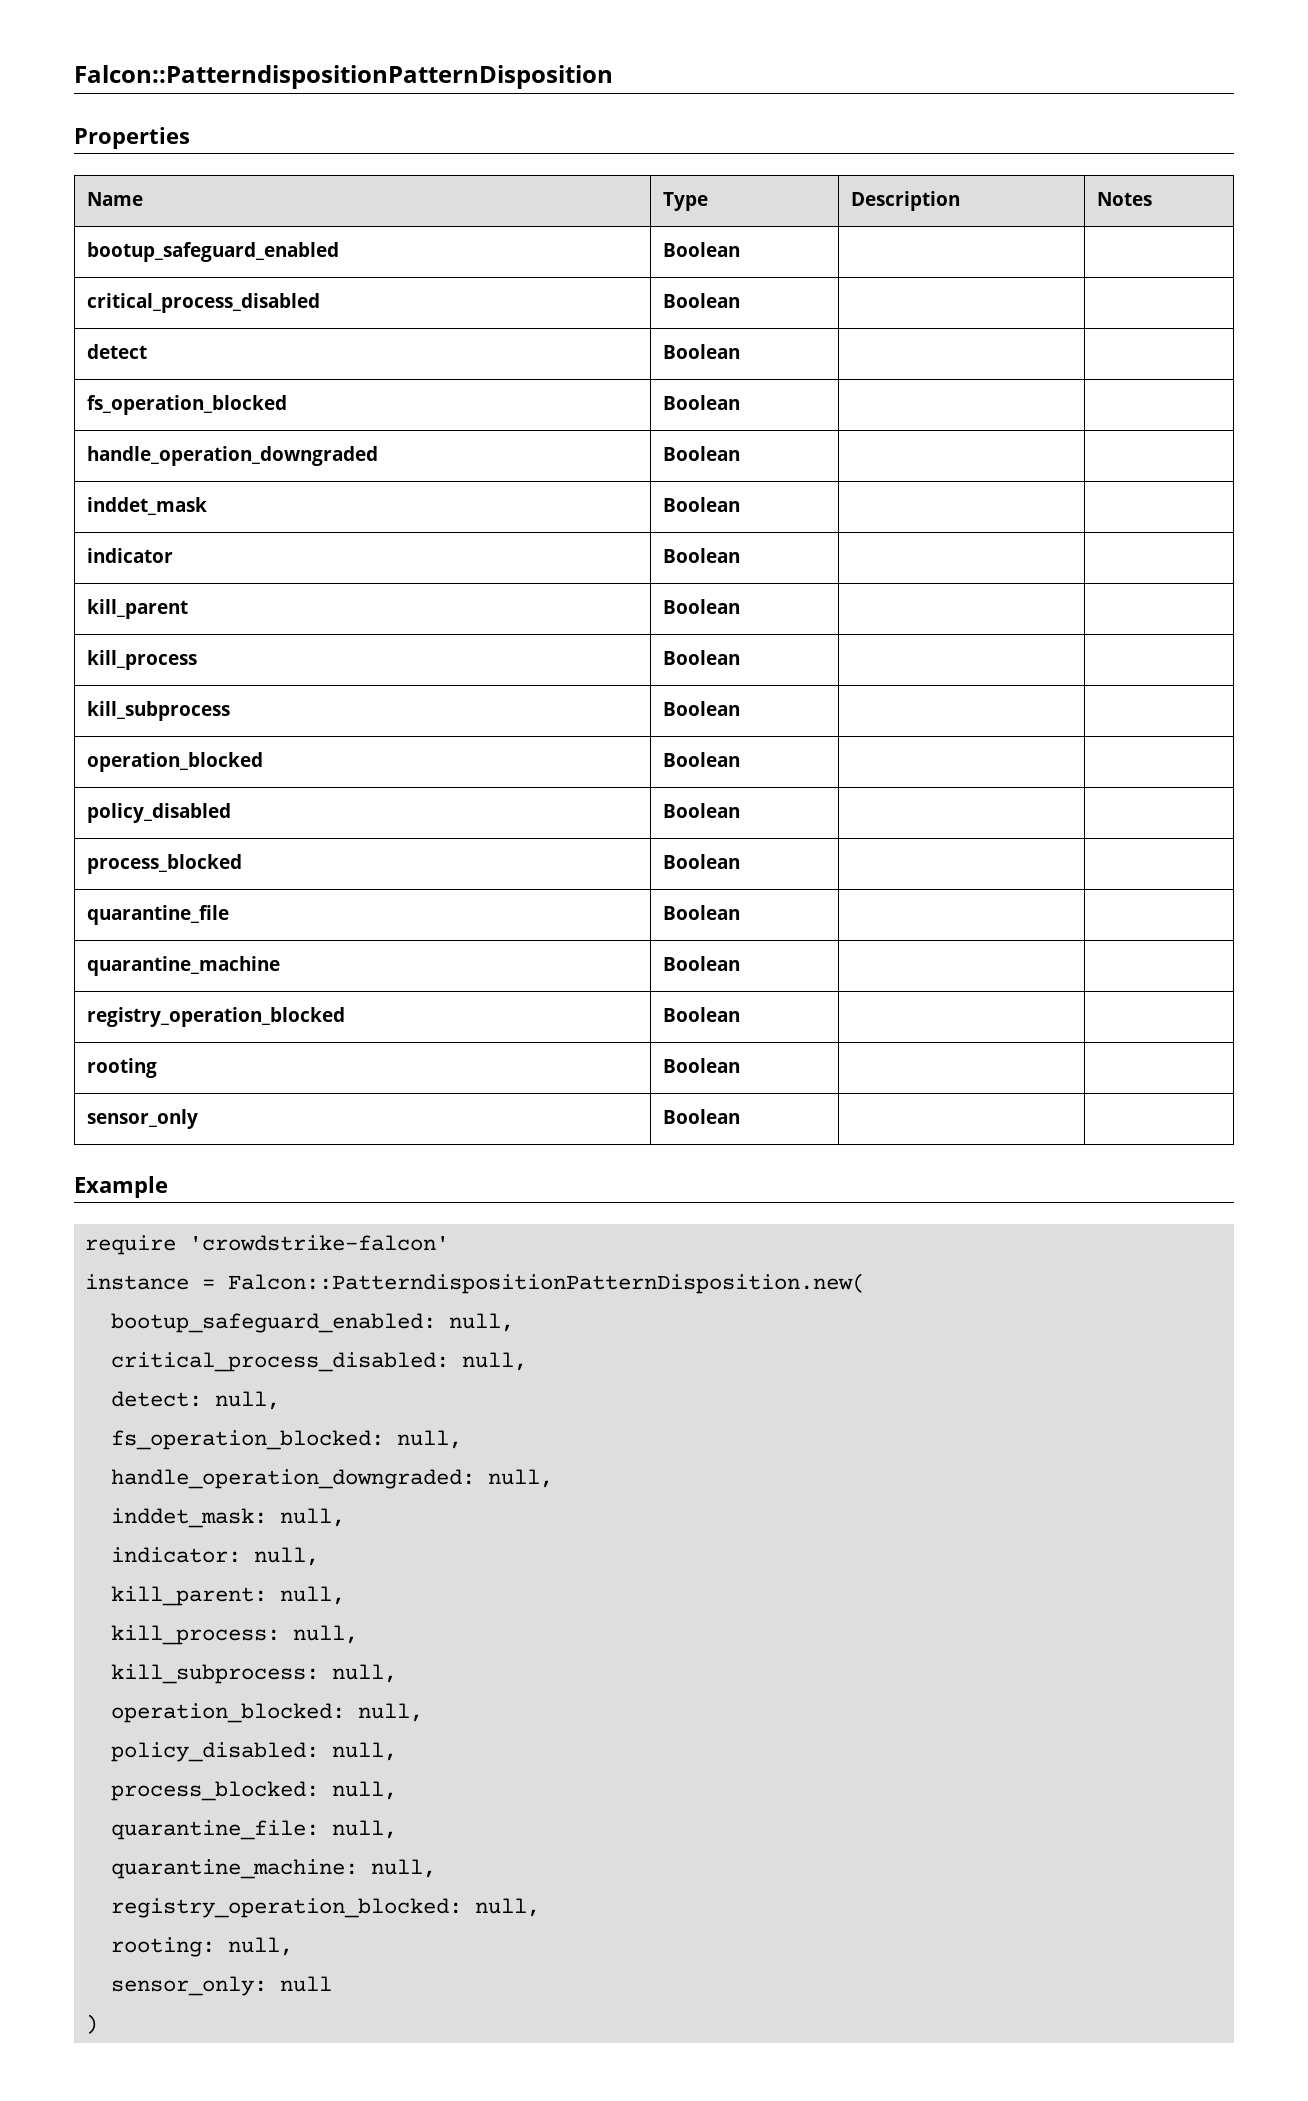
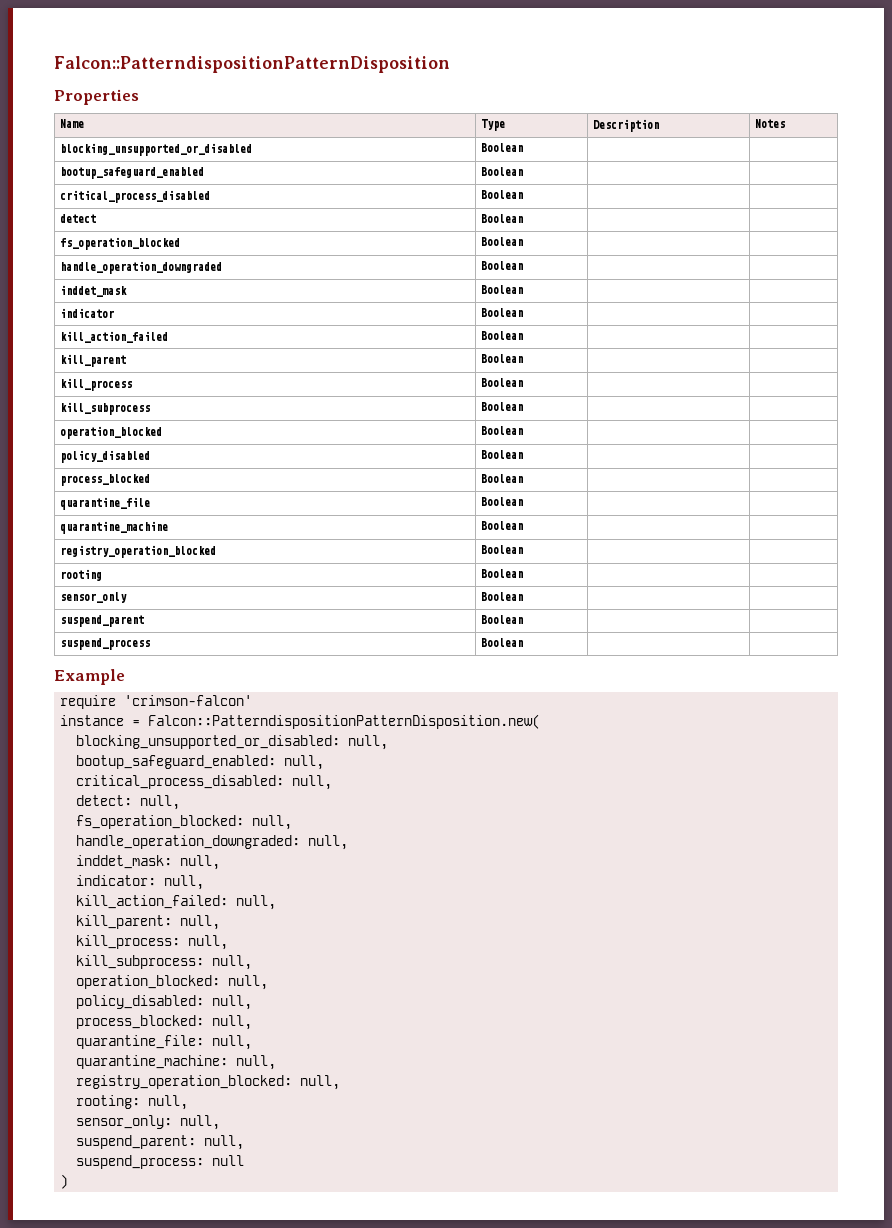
+ blocking_unsupported_or_disabled | Boolean | |
+ kill_action_failed | Boolean | |
+ suspend_parent | Boolean | |
+ suspend_process | Boolean | |
- require 'crowdstrike-falcon'
+ require 'crimson-falcon'
+ blocking_unsupported_or_disabled: null,
+ kill_action_failed: null,
- sensor_only: null
+ sensor_only: null,
+ suspend_parent: null,
+ suspend_process: null

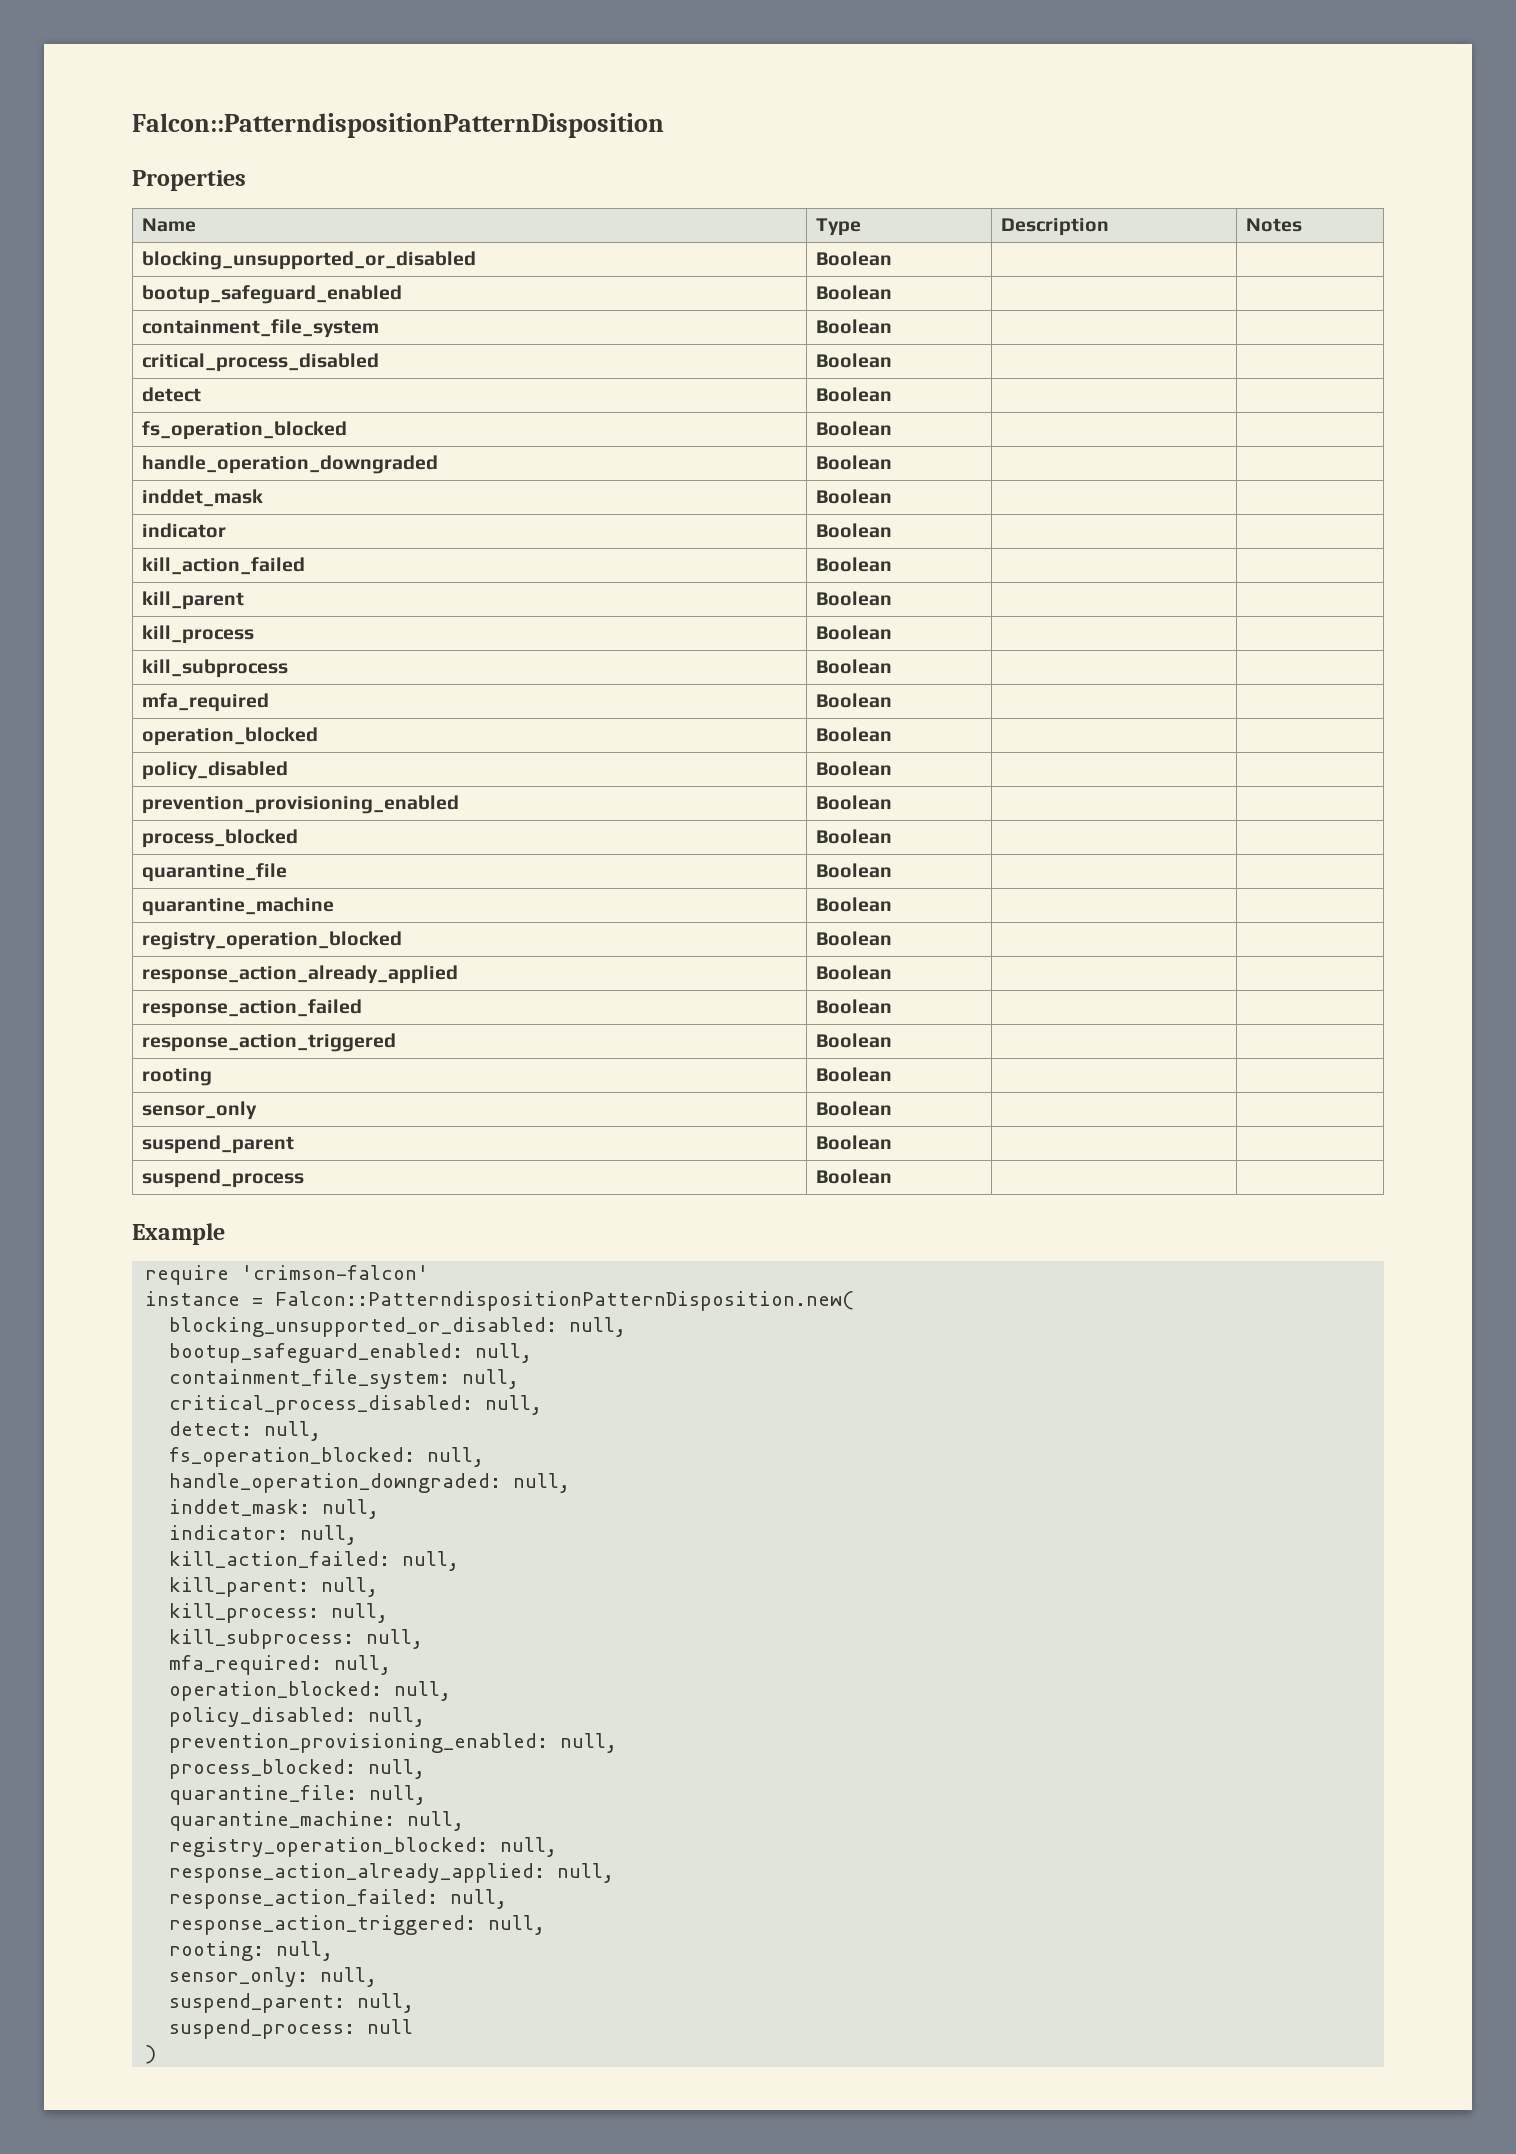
+ containment_file_system | Boolean | |
+ mfa_required | Boolean | |
+ prevention_provisioning_enabled | Boolean | |
+ response_action_already_applied | Boolean | |
+ response_action_failed | Boolean | |
+ response_action_triggered | Boolean | |
+ containment_file_system: null,
+ mfa_required: null,
+ prevention_provisioning_enabled: null,
+ response_action_already_applied: null,
+ response_action_failed: null,
+ response_action_triggered: null,

